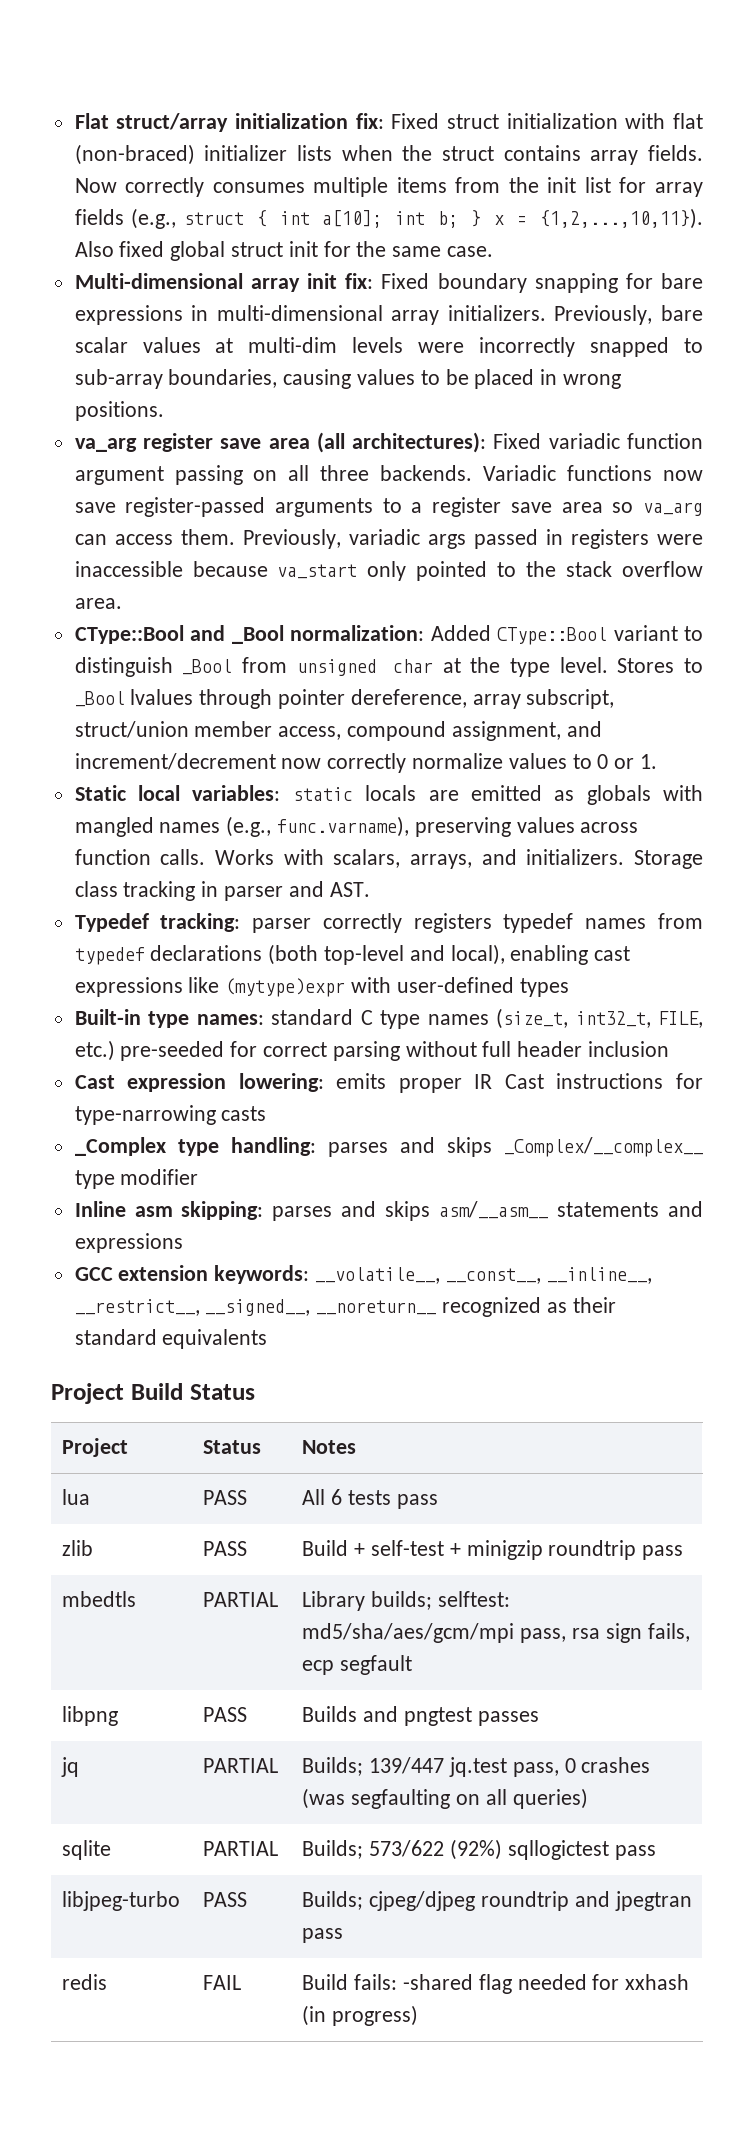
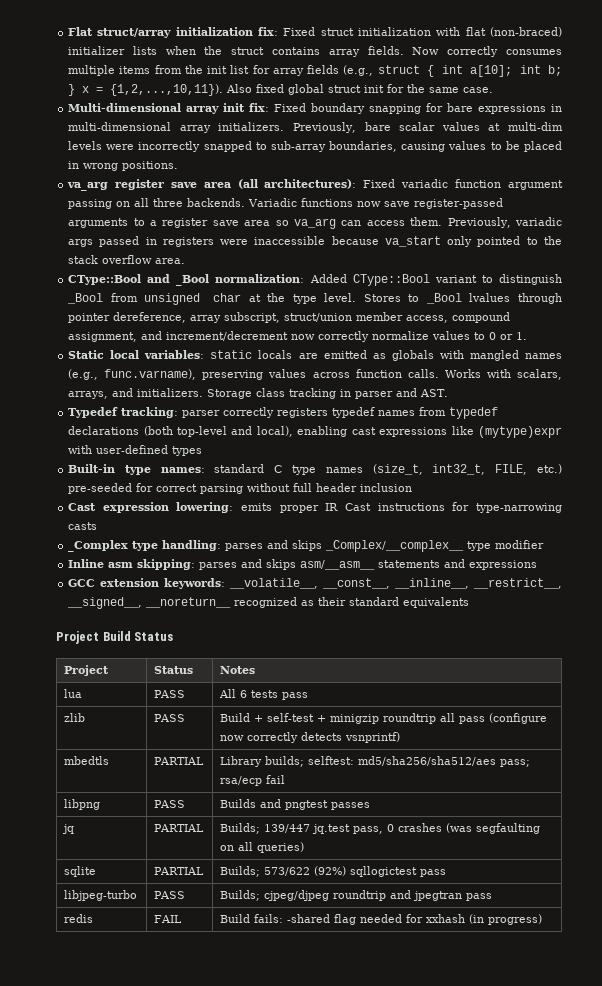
- zlib | PASS | Build + self-test + minigzip roundtrip pass
+ zlib | PASS | Build + self-test + minigzip roundtrip all pass (configure now correctly detects vsnprintf)
- mbedtls | PARTIAL | Library builds; selftest: md5/sha/aes/gcm/mpi pass, rsa sign fails, ecp segfault
+ mbedtls | PARTIAL | Library builds; selftest: md5/sha256/sha512/aes pass; rsa/ecp fail

